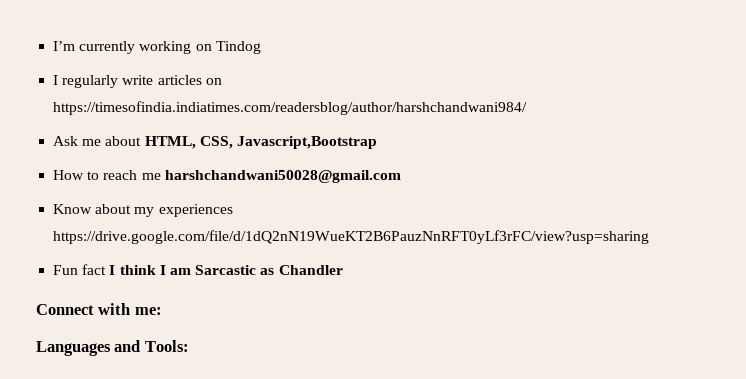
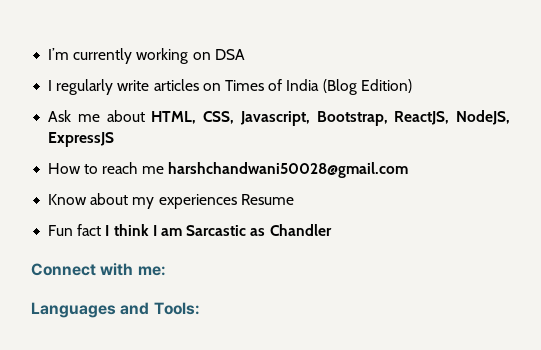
- I’m currently working on Tindog
+ I’m currently working on DSA
- I regularly write articles on https://timesofindia.indiatimes.com/readersblog/author/harshchandwani984/
+ I regularly write articles on Times of India (Blog Edition)
- Ask me about HTML, CSS, Javascript,Bootstrap
+ Ask me about HTML, CSS, Javascript, Bootstrap, ReactJS, NodeJS, ExpressJS
- Know about my experiences https://drive.google.com/file/d/1dQ2nN19WueKT2B6PauzNnRFT0yLf3rFC/view?usp=sharing
+ Know about my experiences Resume

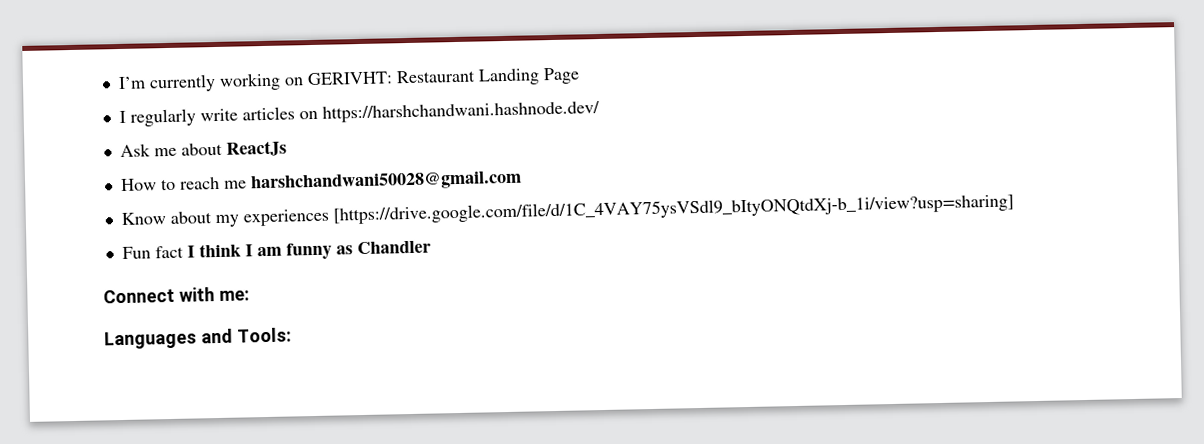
- I’m currently working on DSA
+ I’m currently working on GERIVHT: Restaurant Landing Page
- I regularly write articles on Times of India (Blog Edition)
- Ask me about HTML, CSS, Javascript, Bootstrap, ReactJS, NodeJS, ExpressJS
+ I regularly write articles on https://harshchandwani.hashnode.dev/
+ Ask me about ReactJs
- Know about my experiences Resume
+ Know about my experiences [https://drive.google.com/file/d/1C_4VAY75ysVSdl9_bItyONQtdXj-b_1i/view?usp=sharing]
- Fun fact I think I am Sarcastic as Chandler
+ Fun fact I think I am funny as Chandler

